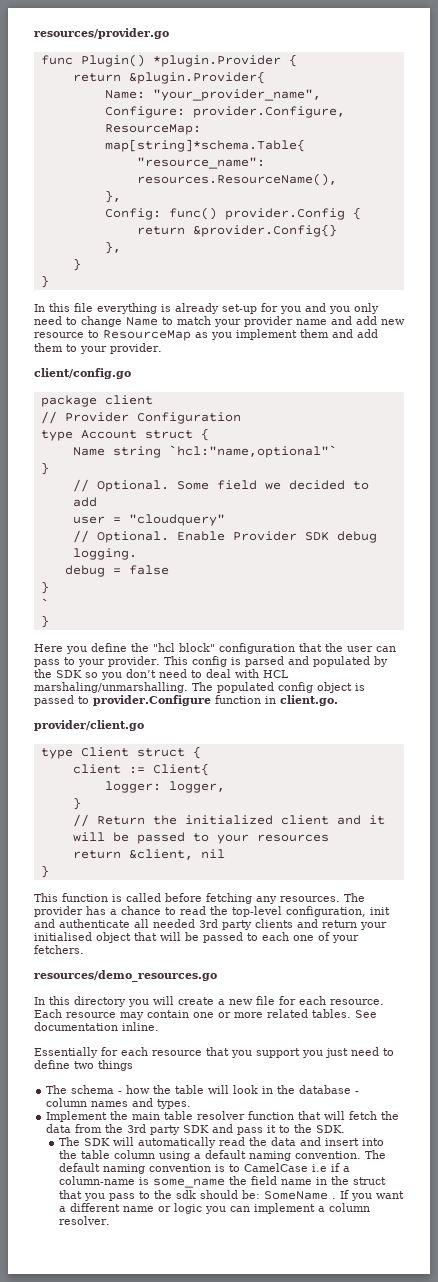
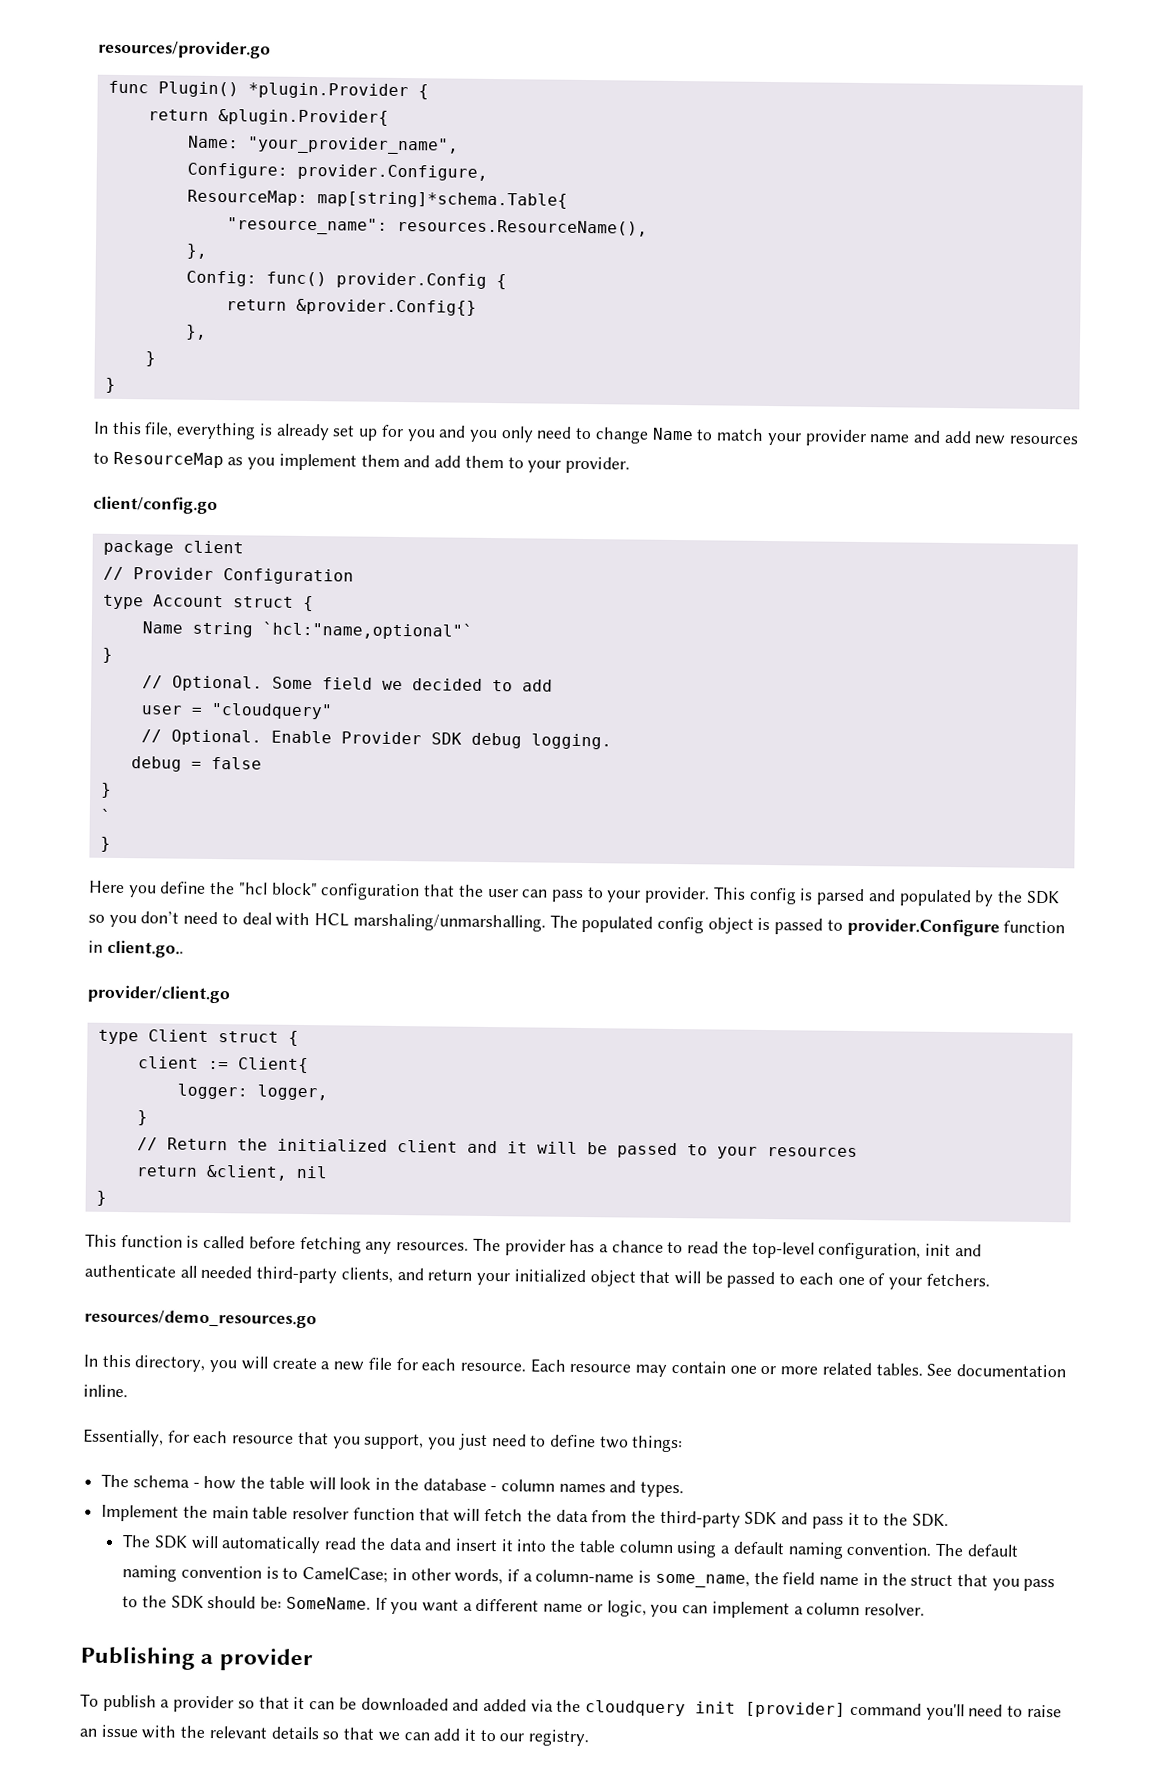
- In this file everything is already set-up for you and you only need to change Name to match your provider name and add new resource to ResourceMap as you implement them and add them to your provider.
+ In this file, everything is already set up for you and you only need to change Name to match your provider name and add new resources to ResourceMap as you implement them and add them to your provider.
- The populated config object is passed to provider.Configure function in client.go.
+ The populated config object is passed to provider.Configure function in client.go..
- The provider has a chance to read the top-level configuration, init and authenticate all needed 3rd party clients and return your initialised object that will be passed to each one of your fetchers.
+ The provider has a chance to read the top-level configuration, init and authenticate all needed third-party clients, and return your initialized object that will be passed to each one of your fetchers.
- In this directory you will create a new file for each resource.
+ In this directory, you will create a new file for each resource.
- Essentially for each resource that you support you just need to define two things
+ Essentially, for each resource that you support, you just need to define two things:
- Implement the main table resolver function that will fetch the data from the 3rd party SDK and pass it to the SDK.
+ Implement the main table resolver function that will fetch the data from the third-party SDK and pass it to the SDK.
- The SDK will automatically read the data and insert into the table column using a default naming convention.
+ The SDK will automatically read the data and insert it into the table column using a default naming convention.
- The default naming convention is to CamelCase i.e if a column-name is some_name the field name in the struct that you pass to the sdk should be: SomeName .
+ The default naming convention is to CamelCase; in other words, if a column-name is some_name, the field name in the struct that you pass to the SDK should be: SomeName.
- If you want a different name or logic you can implement a column resolver.
+ If you want a different name or logic, you can implement a column resolver.
+ Publishing a provider
+ To publish a provider so that it can be downloaded and added via the cloudquery init [provider] command you'll need to raise an issue with the relevant details so that we can add it to our registry.

